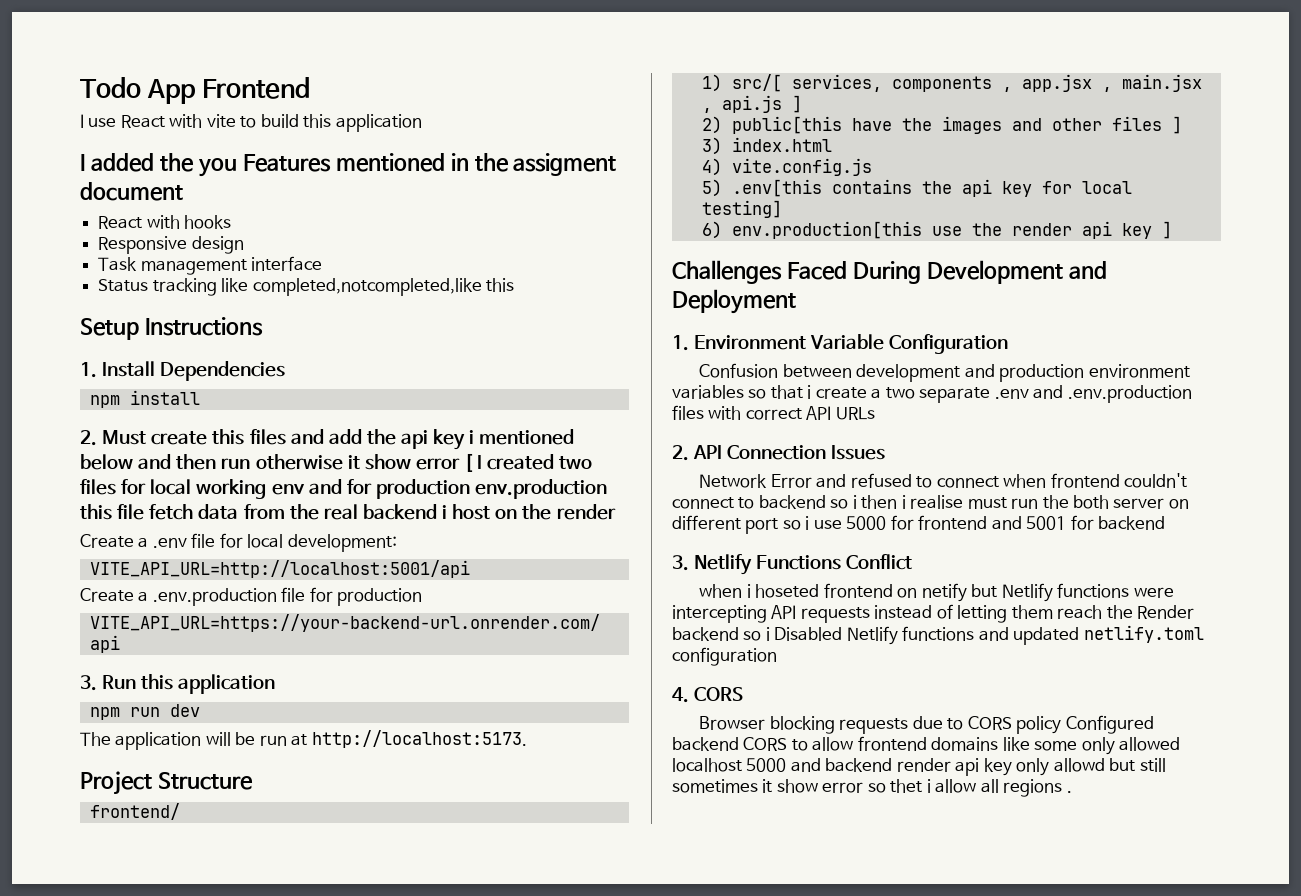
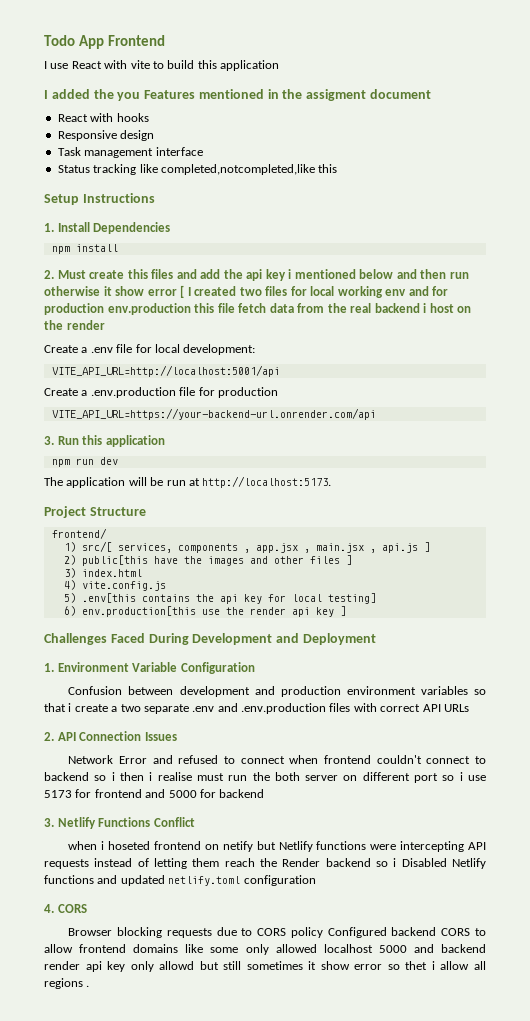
- Network Error and refused to connect when frontend couldn't connect to backend so i then i realise must run the both server on different port so i use 5000 for frontend and 5001 for backend
+ Network Error and refused to connect when frontend couldn't connect to backend so i then i realise must run the both server on different port so i use 5173 for frontend and 5000 for backend

